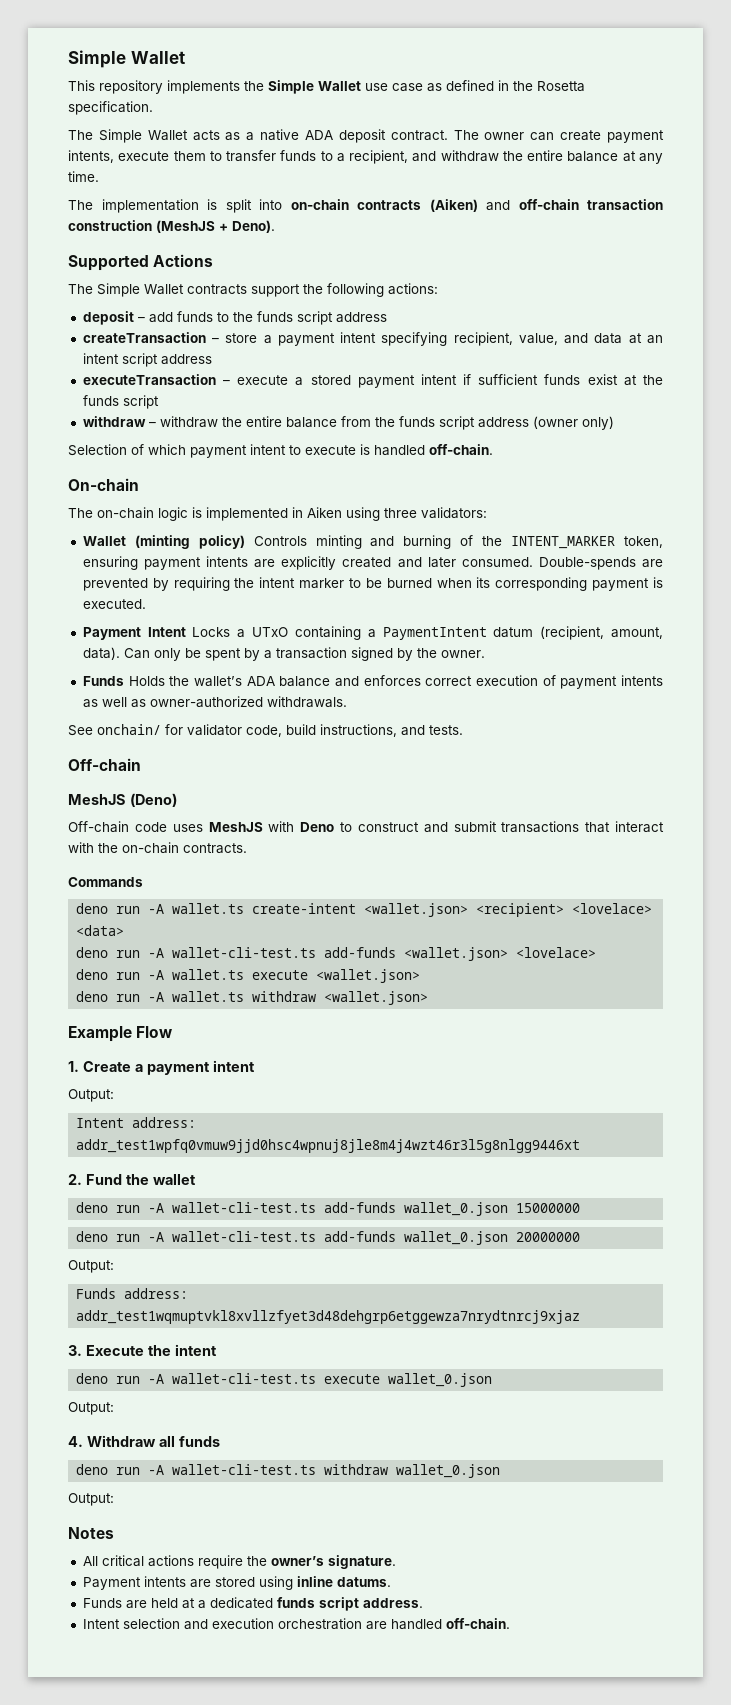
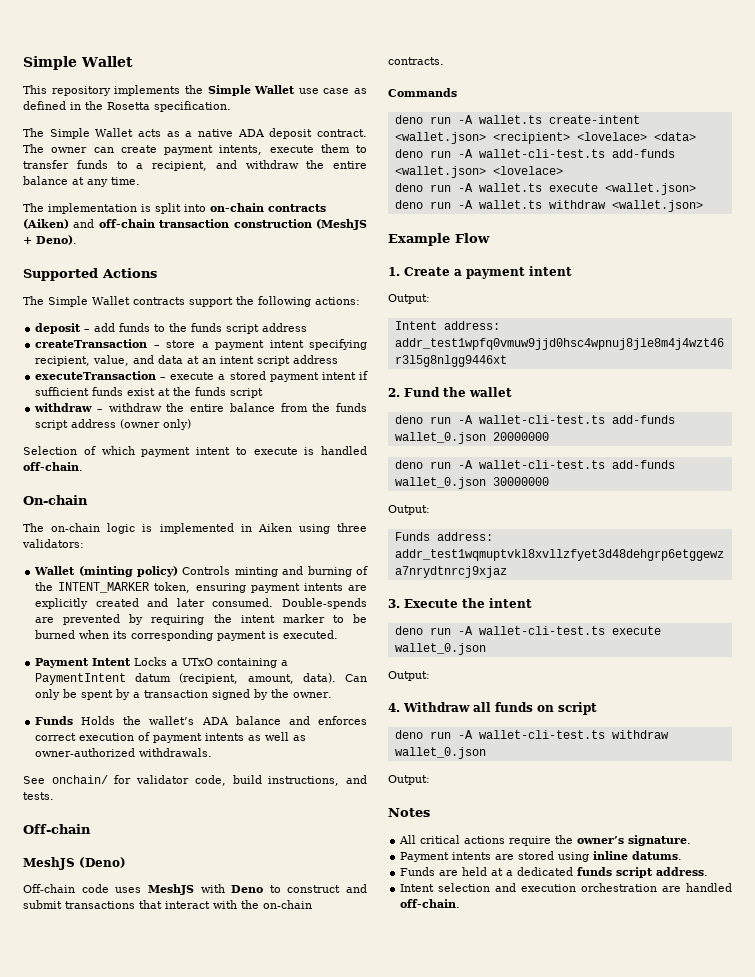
- deno run -A wallet-cli-test.ts add-funds wallet_0.json 15000000
  deno run -A wallet-cli-test.ts add-funds wallet_0.json 20000000
+ deno run -A wallet-cli-test.ts add-funds wallet_0.json 30000000
- 4. Withdraw all funds
+ 4. Withdraw all funds on script

